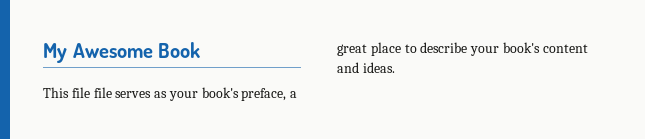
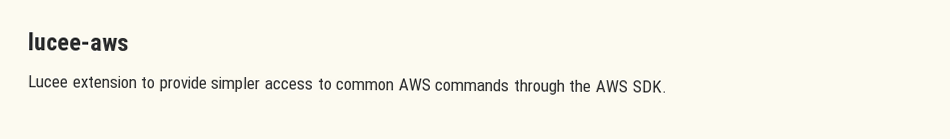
- My Awesome Book
- This file file serves as your book's preface, a great place to describe your book's content and ideas.
+ lucee-aws
+ Lucee extension to provide simpler access to common AWS commands through the AWS SDK.

